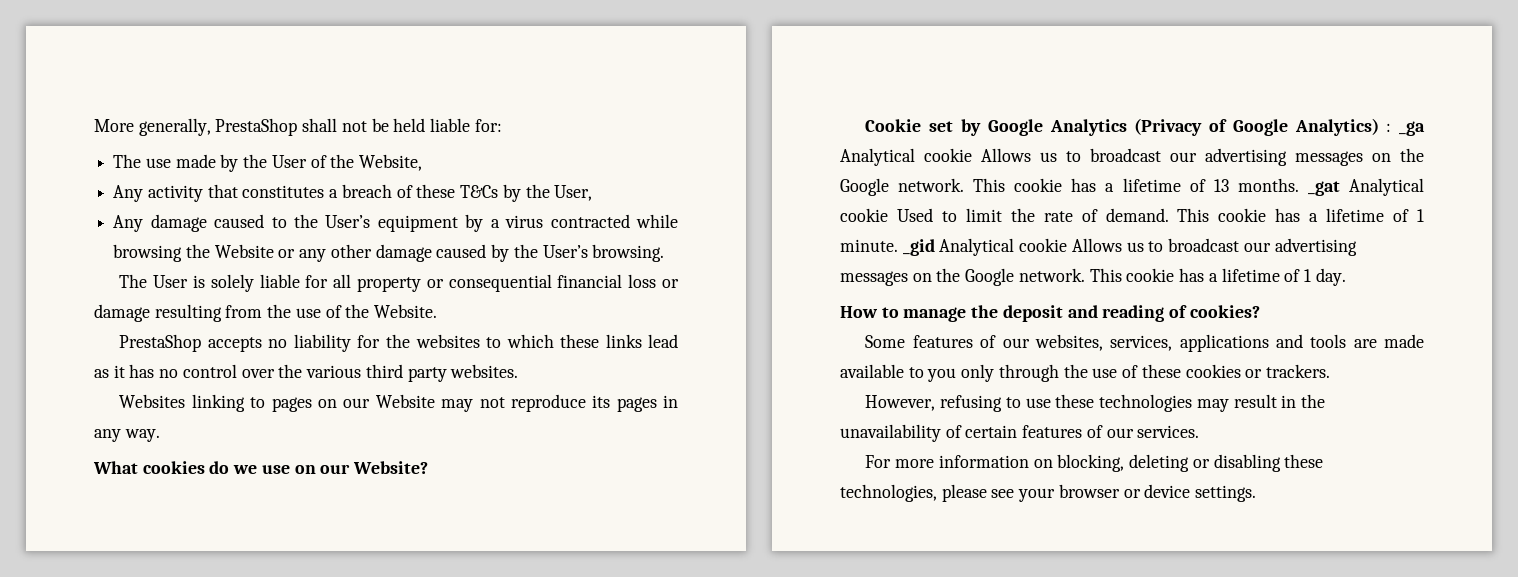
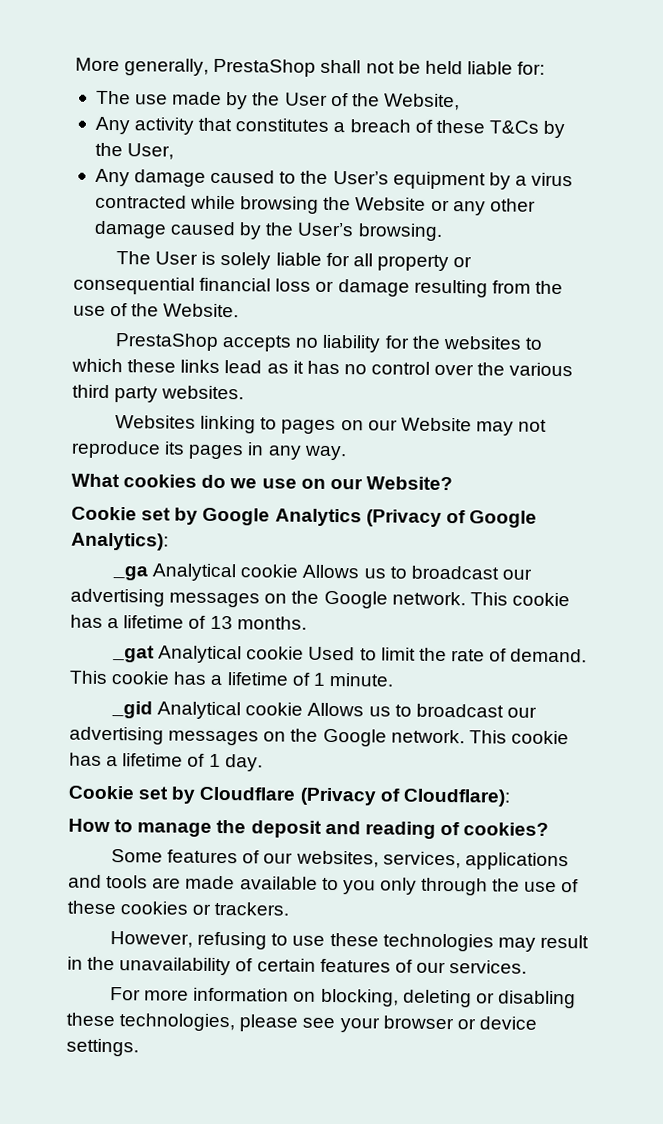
- Cookie set by Google Analytics (Privacy of Google Analytics) : _ga Analytical cookie Allows us to broadcast our advertising messages on the Google network.
+ Cookie set by Google Analytics (Privacy of Google Analytics):
+ _ga Analytical cookie Allows us to broadcast our advertising messages on the Google network.
- This cookie has a lifetime of 13 months. _gat Analytical cookie Used to limit the rate of demand.
+ This cookie has a lifetime of 13 months.
+ _gat Analytical cookie Used to limit the rate of demand.
- This cookie has a lifetime of 1 minute. _gid Analytical cookie Allows us to broadcast our advertising messages on the Google network.
+ This cookie has a lifetime of 1 minute.
+ _gid Analytical cookie Allows us to broadcast our advertising messages on the Google network.
+ Cookie set by Cloudflare (Privacy of Cloudflare):

